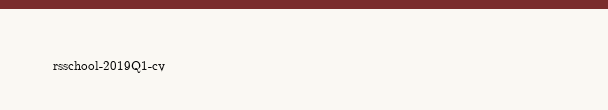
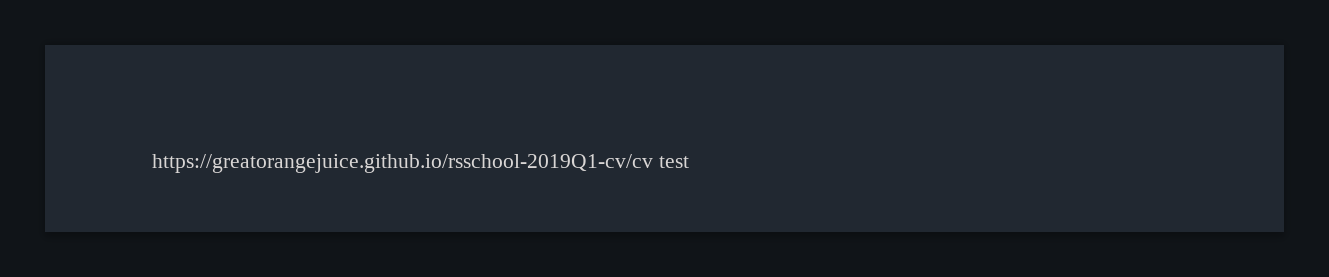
- rsschool-2019Q1-cv
+ https://greatorangejuice.github.io/rsschool-2019Q1-cv/cv test

